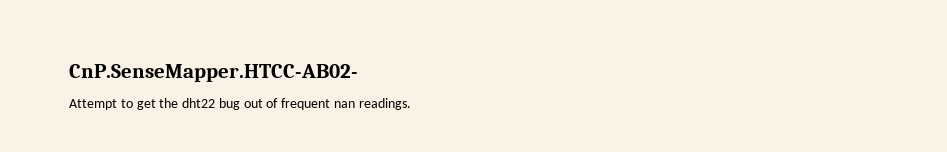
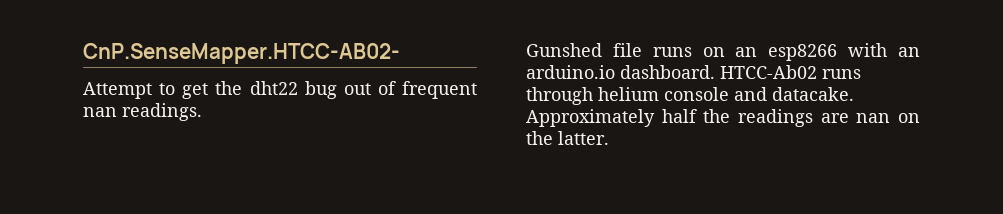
+ Gunshed file runs on an esp8266 with an arduino.io dashboard. HTCC-Ab02 runs through helium console and datacake. Approximately half the readings are nan on the latter.

